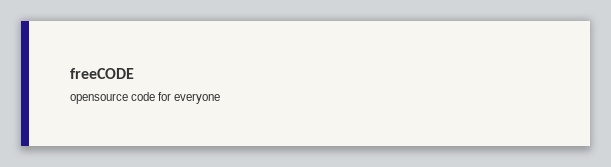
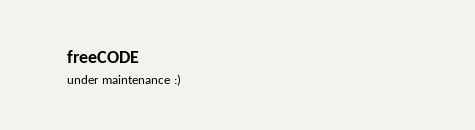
- opensource code for everyone
+ under maintenance :)

